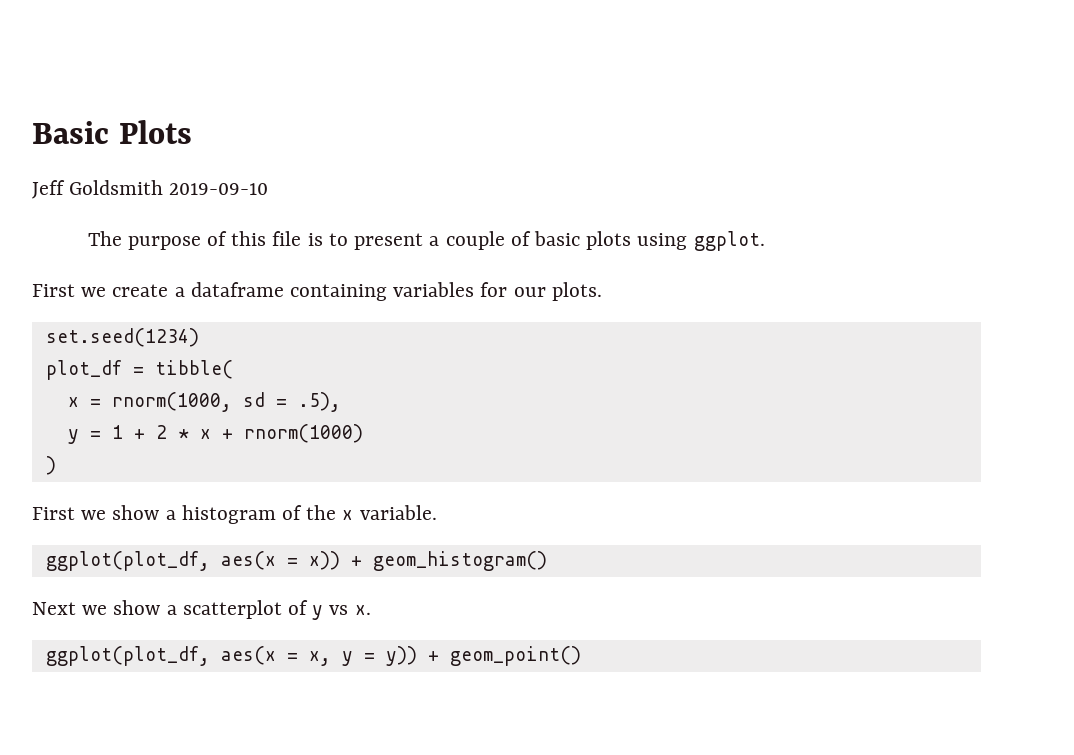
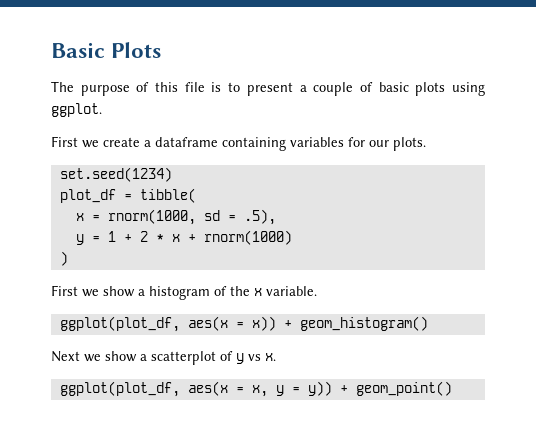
- Jeff Goldsmith 2019-09-10

